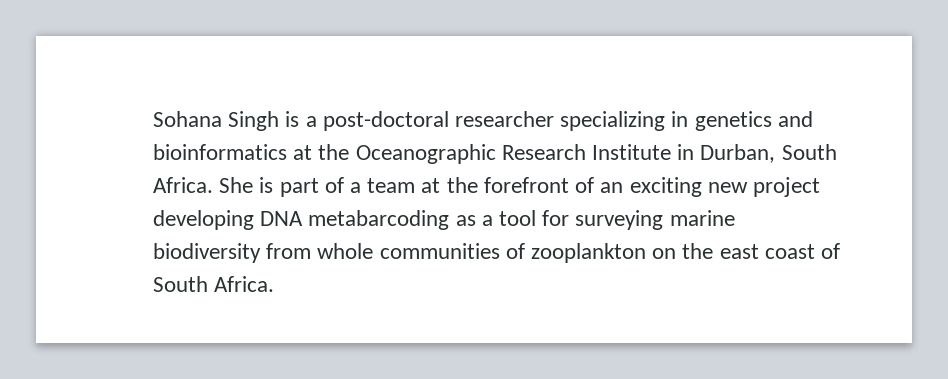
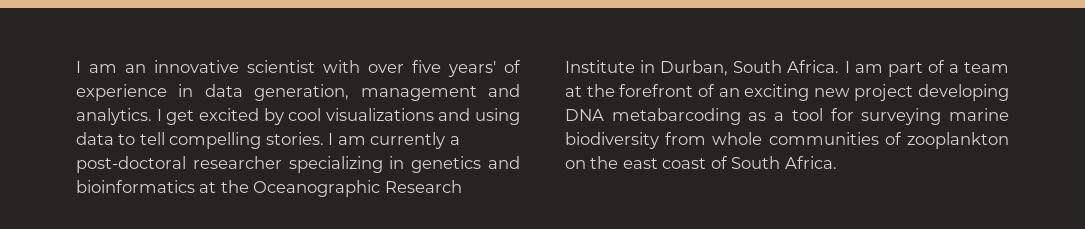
- Sohana Singh is a post-doctoral researcher specializing in genetics and bioinformatics at the Oceanographic Research Institute in Durban, South Africa.
+ I am an innovative scientist with over five years' of experience in data generation, management and analytics. I get excited by cool visualizations and using data to tell compelling stories. I am currently a post-doctoral researcher specializing in genetics and bioinformatics at the Oceanographic Research Institute in Durban, South Africa.
- She is part of a team at the forefront of an exciting new project developing DNA metabarcoding as a tool for surveying marine biodiversity from whole communities of zooplankton on the east coast of South Africa.
+ I am part of a team at the forefront of an exciting new project developing DNA metabarcoding as a tool for surveying marine biodiversity from whole communities of zooplankton on the east coast of South Africa.

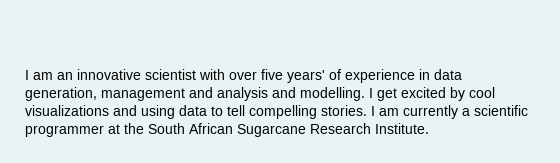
- I am an innovative scientist with over five years' of experience in data generation, management and analytics.
+ I am an innovative scientist with over five years' of experience in data generation, management and analysis and modelling.
- I am currently a post-doctoral researcher specializing in genetics and bioinformatics at the Oceanographic Research Institute in Durban, South Africa. I am part of a team at the forefront of an exciting new project developing DNA metabarcoding as a tool for surveying marine biodiversity from whole communities of zooplankton on the east coast of South Africa.
+ I am currently a scientific programmer at the South African Sugarcane Research Institute.

